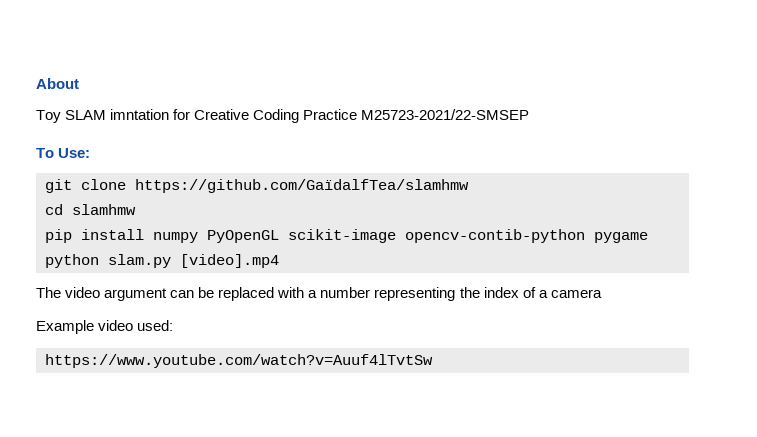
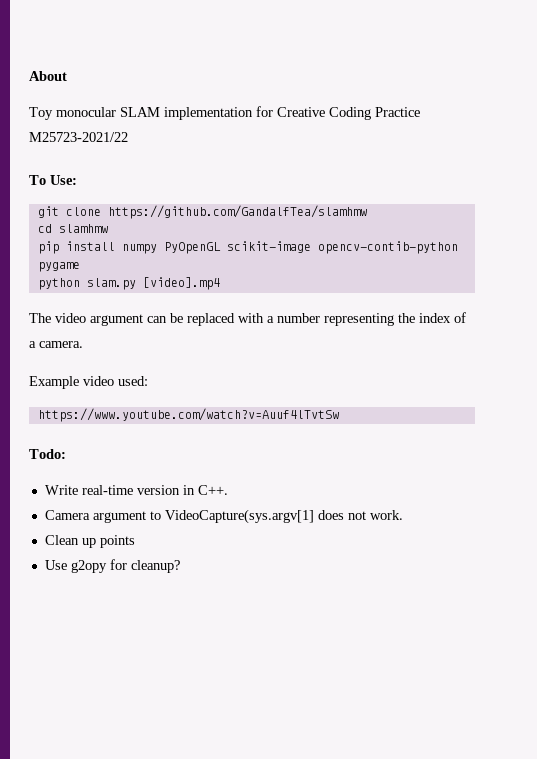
- Toy SLAM imntation for Creative Coding Practice M25723-2021/22-SMSEP
+ Toy monocular SLAM implementation for Creative Coding Practice M25723-2021/22
- git clone https://github.com/GaïdalfTea/slamhmw
+ git clone https://github.com/GandalfTea/slamhmw
- The video argument can be replaced with a number representing the index of a camera
+ The video argument can be replaced with a number representing the index of a camera.
+ Todo:
+ Write real-time version in C++.
+ Camera argument to VideoCapture(sys.argv[1] does not work.
+ Clean up points
+ Use g2opy for cleanup?

